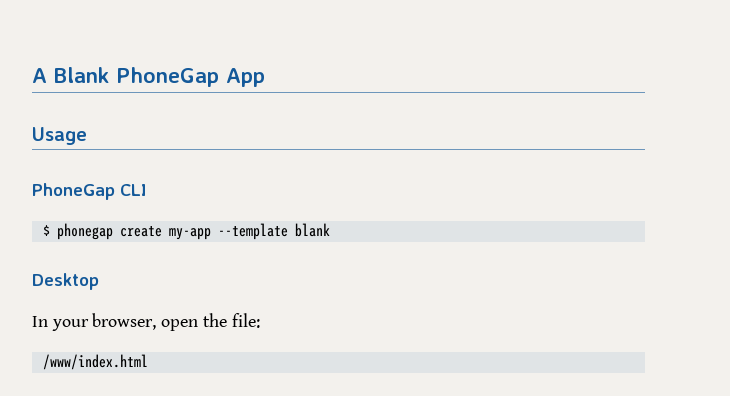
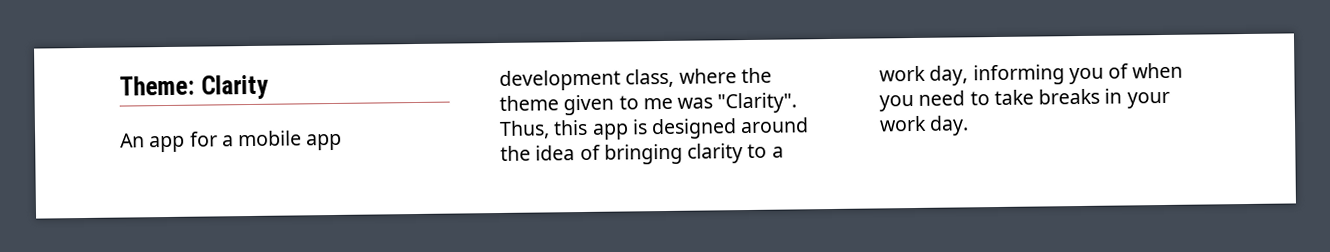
- A Blank PhoneGap App
- Usage
- PhoneGap CLI
- $ phonegap create my-app --template blank
- Desktop
- In your browser, open the file:
- /www/index.html
+ Theme: Clarity
+ An app for a mobile app development class, where the theme given to me was "Clarity". Thus, this app is designed around the idea of bringing clarity to a work day, informing you of when you need to take breaks in your work day.

